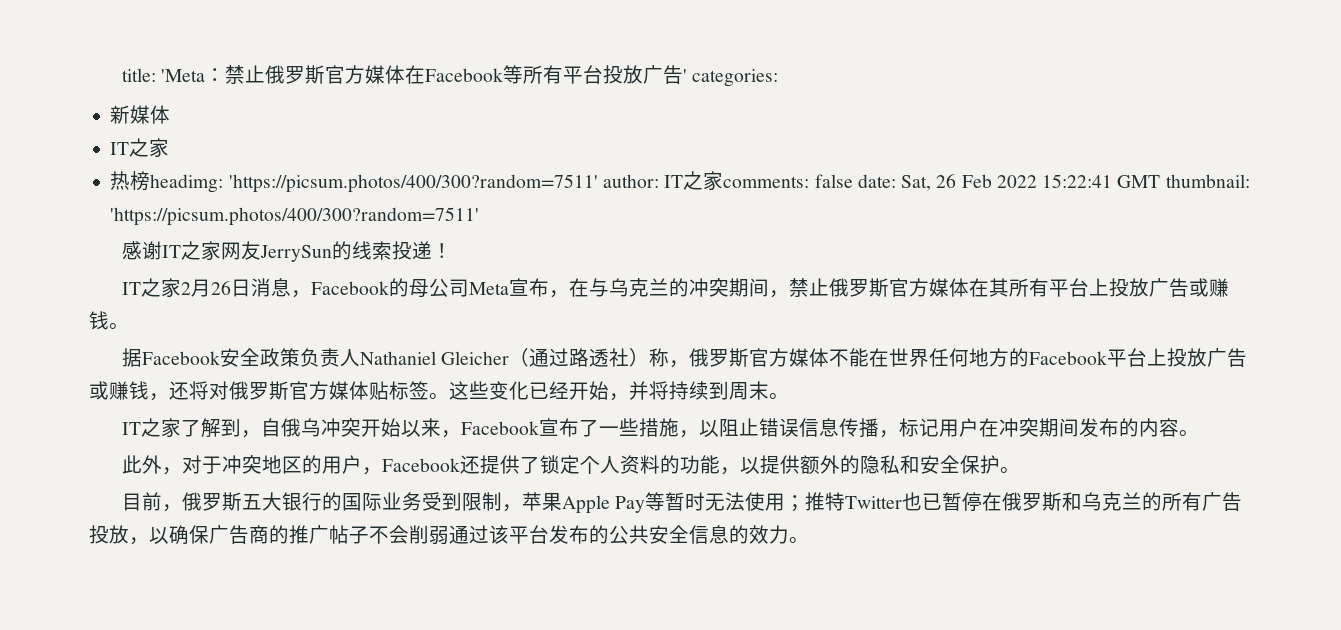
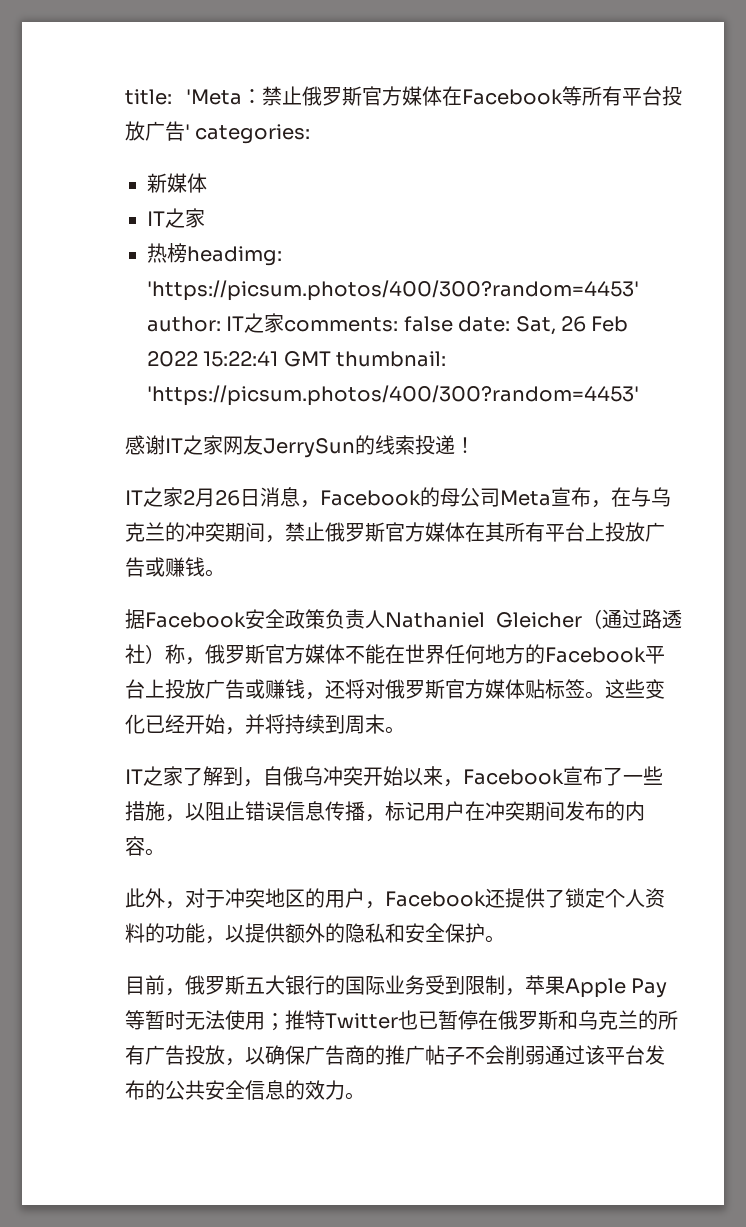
- 热榜headimg: 'https://picsum.photos/400/300?random=7511' author: IT之家comments: false date: Sat, 26 Feb 2022 15:22:41 GMT thumbnail: 'https://picsum.photos/400/300?random=7511'
+ 热榜headimg: 'https://picsum.photos/400/300?random=4453' author: IT之家comments: false date: Sat, 26 Feb 2022 15:22:41 GMT thumbnail: 'https://picsum.photos/400/300?random=4453'

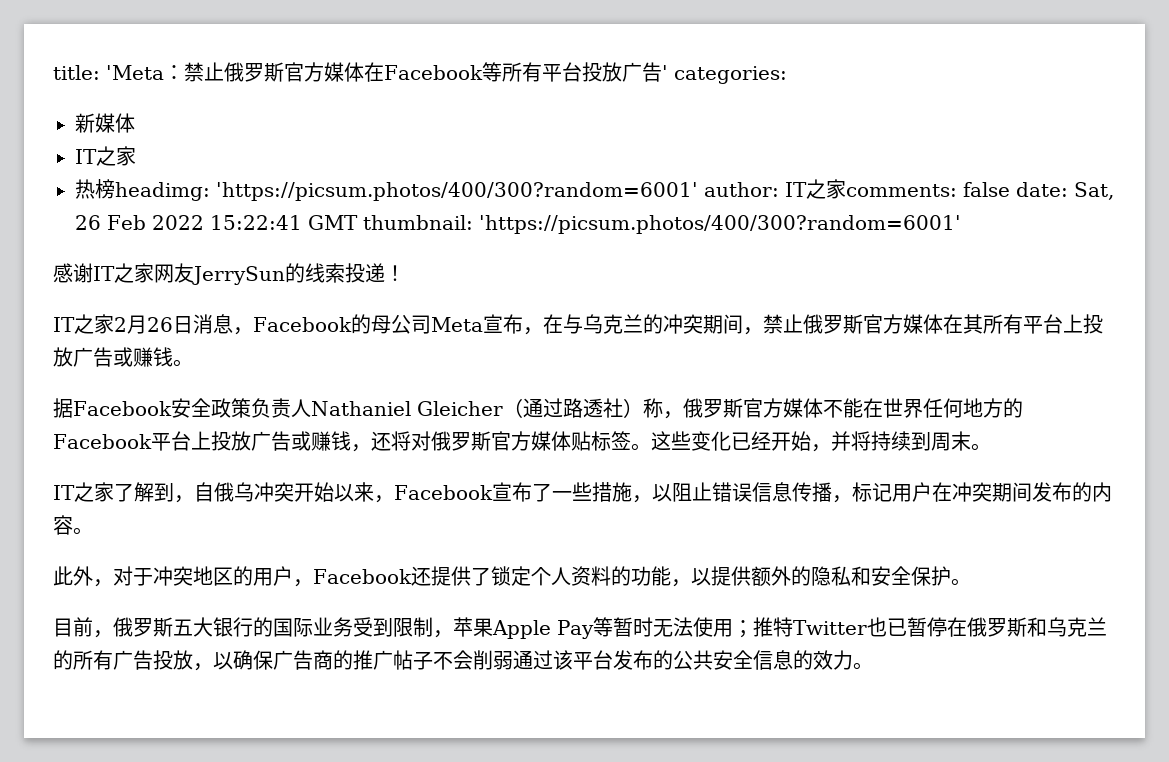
- 热榜headimg: 'https://picsum.photos/400/300?random=4453' author: IT之家comments: false date: Sat, 26 Feb 2022 15:22:41 GMT thumbnail: 'https://picsum.photos/400/300?random=4453'
+ 热榜headimg: 'https://picsum.photos/400/300?random=6001' author: IT之家comments: false date: Sat, 26 Feb 2022 15:22:41 GMT thumbnail: 'https://picsum.photos/400/300?random=6001'

